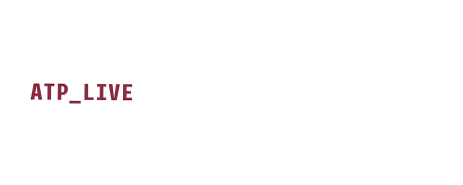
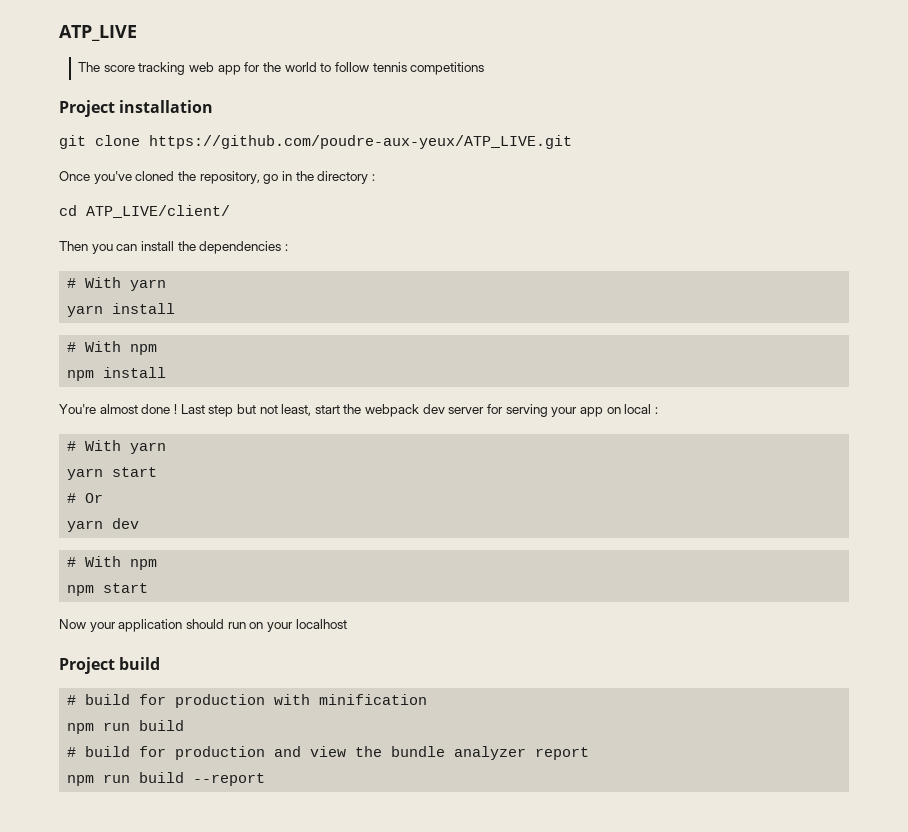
+ The score tracking web app for the world to follow tennis competitions
+ Project installation
+ git clone https://github.com/poudre-aux-yeux/ATP_LIVE.git
+ Once you've cloned the repository, go in the directory :
+ cd ATP_LIVE/client/
+ Then you can install the dependencies :
+ # With yarn
+ yarn install
+ # With npm
+ npm install
+ You're almost done ! Last step but not least, start the webpack dev server for serving your app on local :
+ # With yarn
+ yarn start
+ # Or
+ yarn dev
+ # With npm
+ npm start
+ Now your application should run on your localhost
+ Project build
+ # build for production with minification
+ npm run build
+ # build for production and view the bundle analyzer report
+ npm run build --report

